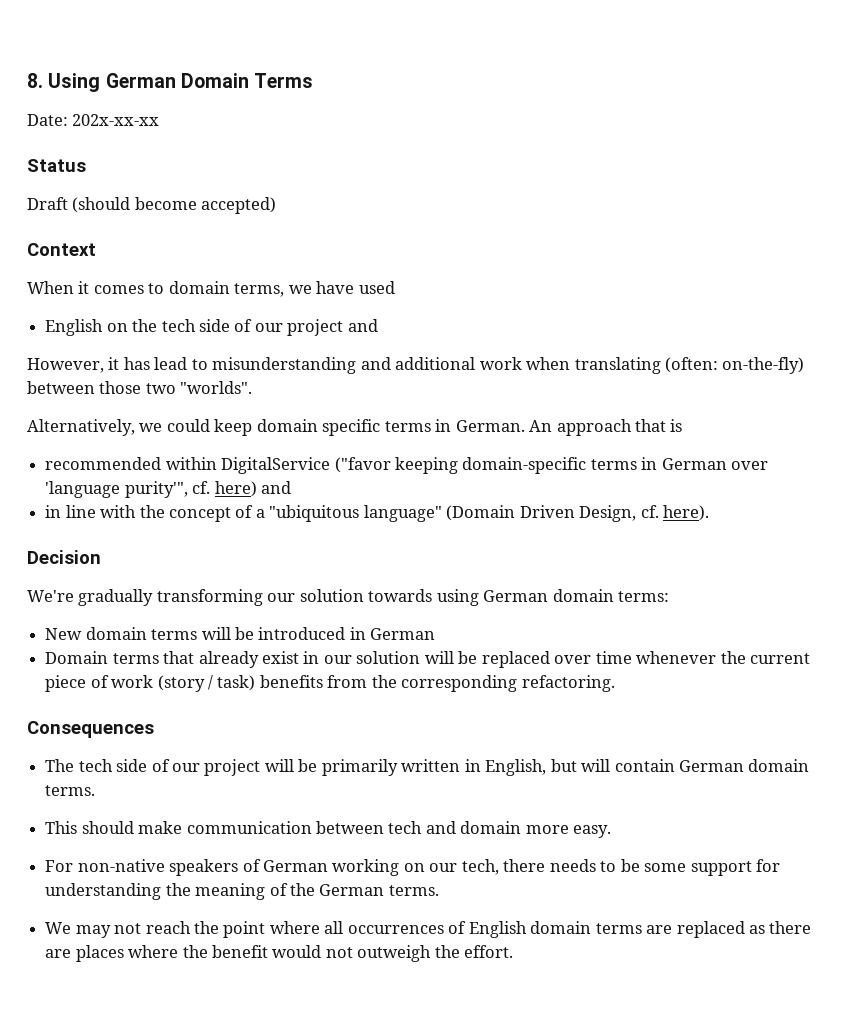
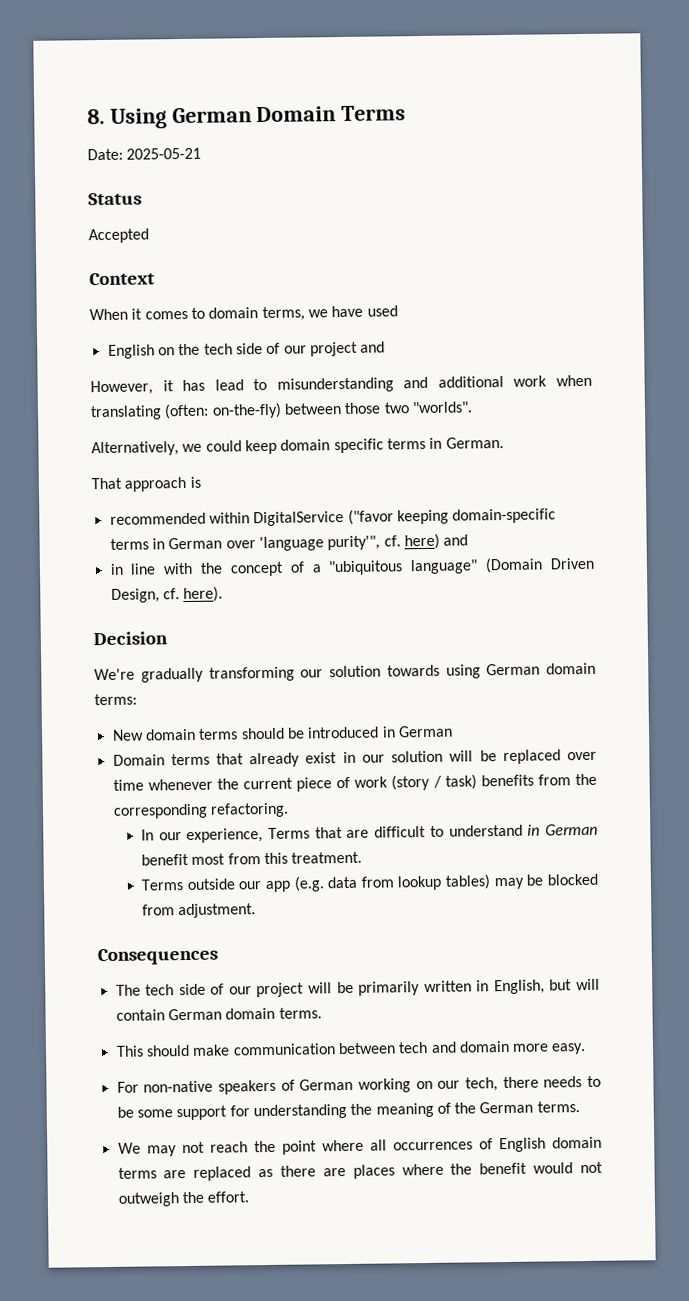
- Date: 202x-xx-xx
+ Date: 2025-05-21
- Draft (should become accepted)
+ Accepted
- Alternatively, we could keep domain specific terms in German. An approach that is
+ Alternatively, we could keep domain specific terms in German.
+ That approach is
- New domain terms will be introduced in German
+ New domain terms should be introduced in German
+ In our experience, Terms that are difficult to understand in German benefit most from this treatment.
+ Terms outside our app (e.g. data from lookup tables) may be blocked from adjustment.

